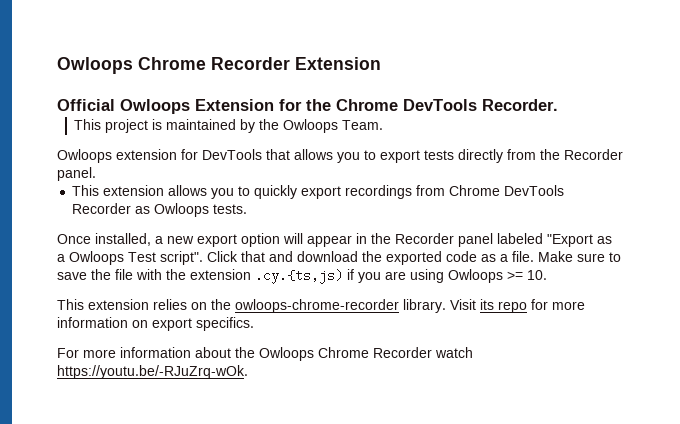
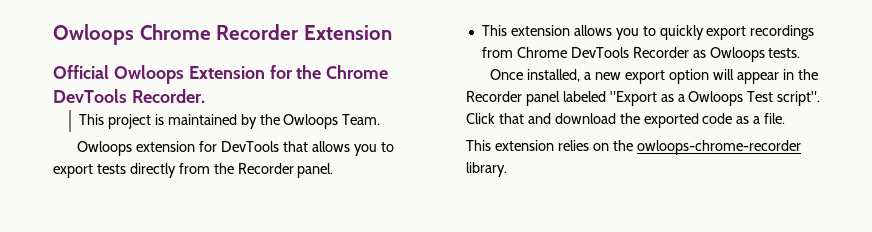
- Make sure to save the file with the extension .cy.{ts,js) if you are using Owloops >= 10.
- Visit its repo for more information on export specifics.
- For more information about the Owloops Chrome Recorder watch https://youtu.be/-RJuZrq-wOk.

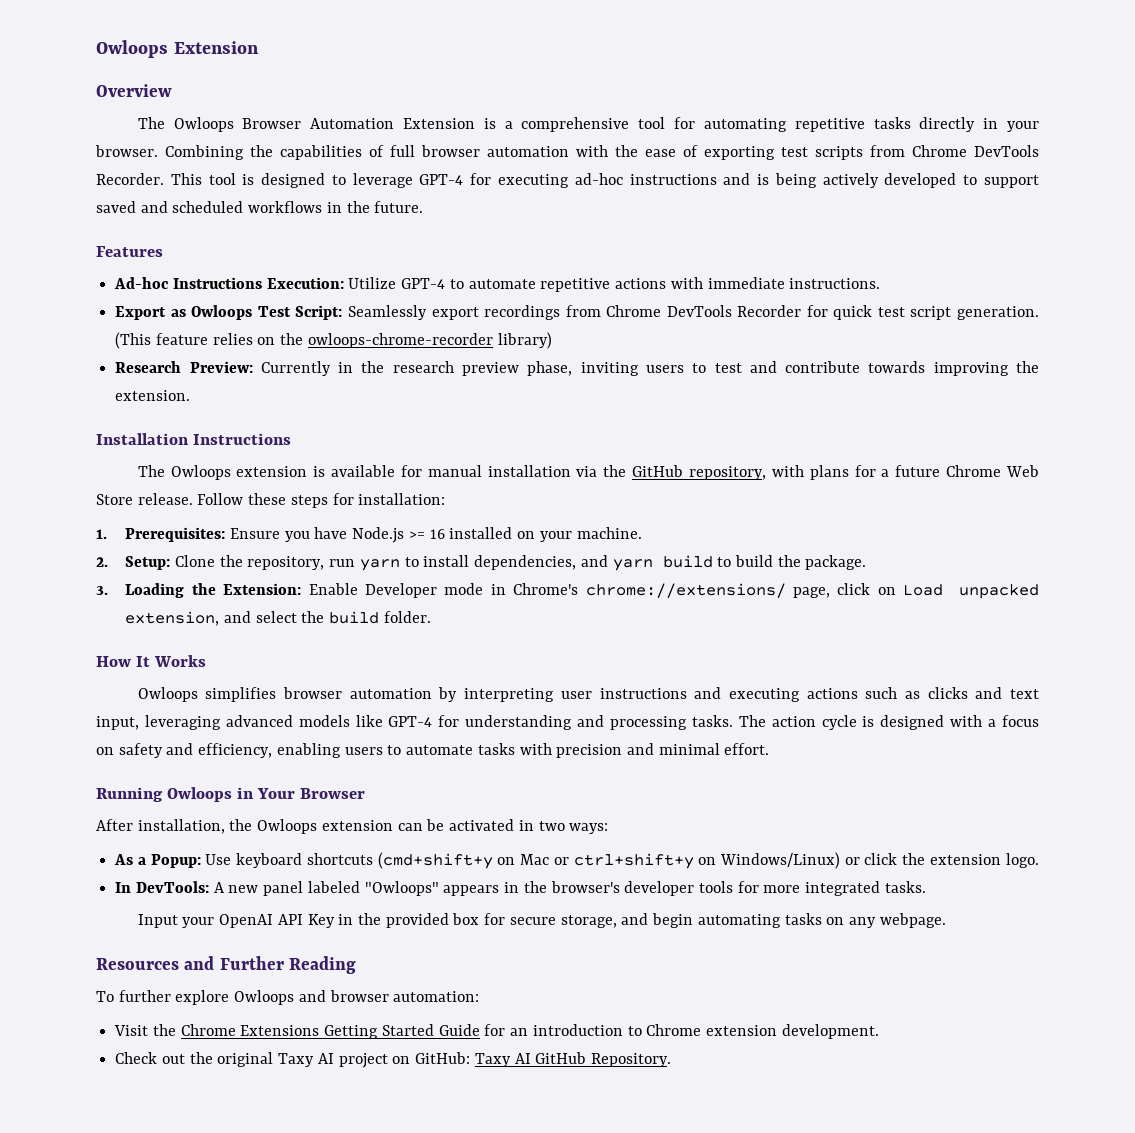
- Owloops Chrome Recorder Extension
+ Owloops Extension
- Official Owloops Extension for the Chrome DevTools Recorder.
- This project is maintained by the Owloops Team.
- Owloops extension for DevTools that allows you to export tests directly from the Recorder panel.
- This extension allows you to quickly export recordings from Chrome DevTools Recorder as Owloops tests.
- Once installed, a new export option will appear in the Recorder panel labeled "Export as a Owloops Test script". Click that and download the exported code as a file.
- This extension relies on the owloops-chrome-recorder library.
+ Overview
+ The Owloops Browser Automation Extension is a comprehensive tool for automating repetitive tasks directly in your browser. Combining the capabilities of full browser automation with the ease of exporting test scripts from Chrome DevTools Recorder. This tool is designed to leverage GPT-4 for executing ad-hoc instructions and is being actively developed to support saved and scheduled workflows in the future.
+ Features
+ Ad-hoc Instructions Execution: Utilize GPT-4 to automate repetitive actions with immediate instructions.
+ Export as Owloops Test Script: Seamlessly export recordings from Chrome DevTools Recorder for quick test script generation. (This feature relies on the owloops-chrome-recorder library)
+ Research Preview: Currently in the research preview phase, inviting users to test and contribute towards improving the extension.
+ Installation Instructions
+ The Owloops extension is available for manual installation via the GitHub repository, with plans for a future Chrome Web Store release. Follow these steps for installation:
+ 1. Prerequisites: Ensure you have Node.js >= 16 installed on your machine.
+ 2. Setup: Clone the repository, run yarn to install dependencies, and yarn build to build the package.
+ 3. Loading the Extension: Enable Developer mode in Chrome's chrome://extensions/ page, click on Load unpacked extension, and select the build folder.
+ How It Works
+ Owloops simplifies browser automation by interpreting user instructions and executing actions such as clicks and text input, leveraging advanced models like GPT-4 for understanding and processing tasks. The action cycle is designed with a focus on safety and efficiency, enabling users to automate tasks with precision and minimal effort.
+ Running Owloops in Your Browser
+ After installation, the Owloops extension can be activated in two ways:
+ As a Popup: Use keyboard shortcuts (cmd+shift+y on Mac or ctrl+shift+y on Windows/Linux) or click the extension logo.
+ In DevTools: A new panel labeled "Owloops" appears in the browser's developer tools for more integrated tasks.
+ Input your OpenAI API Key in the provided box for secure storage, and begin automating tasks on any webpage.
+ Resources and Further Reading
+ To further explore Owloops and browser automation:
+ Visit the Chrome Extensions Getting Started Guide for an introduction to Chrome extension development.
+ Check out the original Taxy AI project on GitHub: Taxy AI GitHub Repository.

